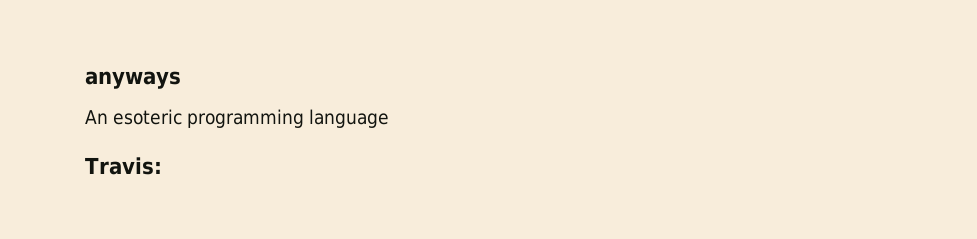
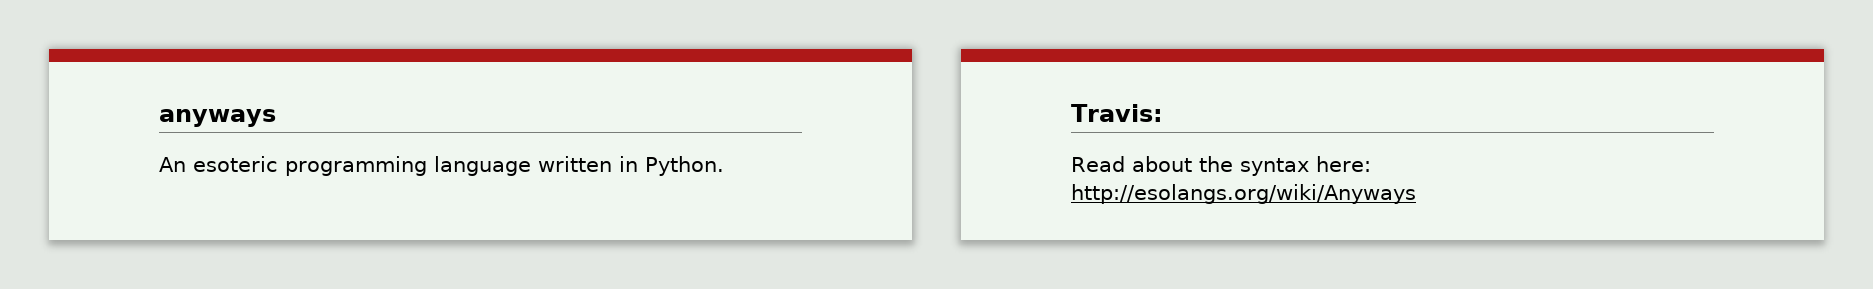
- An esoteric programming language
+ An esoteric programming language written in Python.
  Travis:
+ Read about the syntax here: http://esolangs.org/wiki/Anyways

